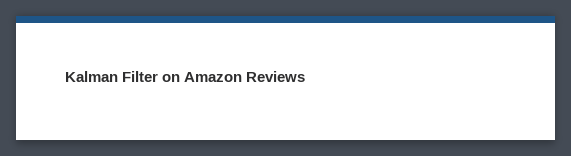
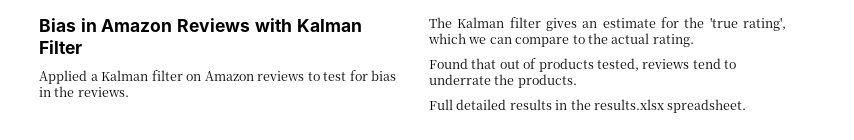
- Kalman Filter on Amazon Reviews
+ Bias in Amazon Reviews with Kalman Filter
+ Applied a Kalman filter on Amazon reviews to test for bias in the reviews.
+ The Kalman filter gives an estimate for the 'true rating', which we can compare to the actual rating.
+ Found that out of products tested, reviews tend to underrate the products.
+ Full detailed results in the results.xlsx spreadsheet.

